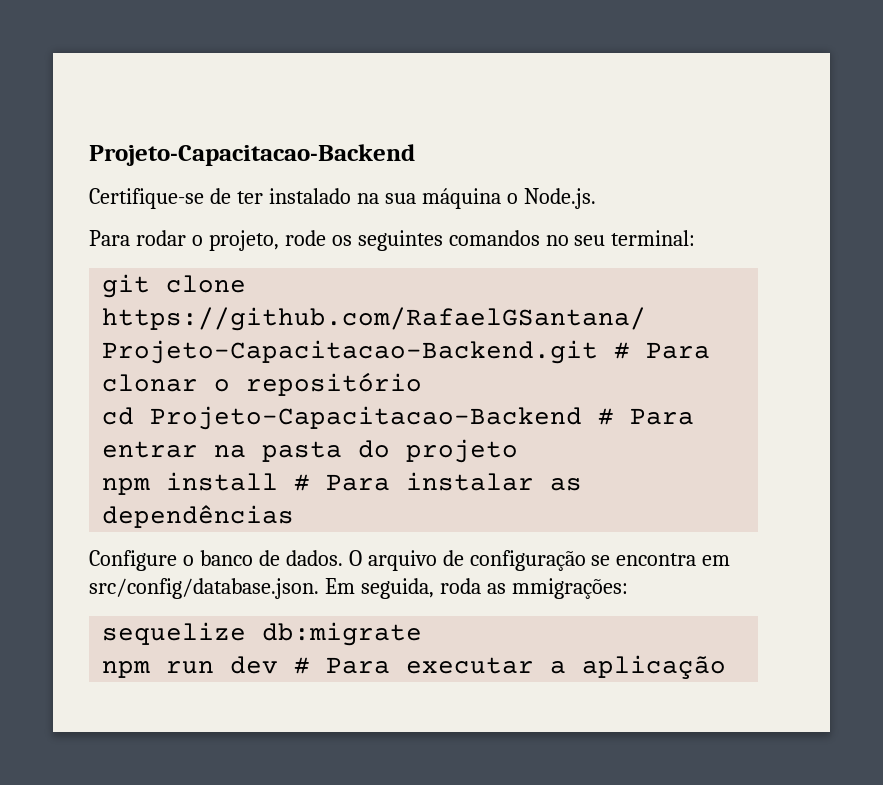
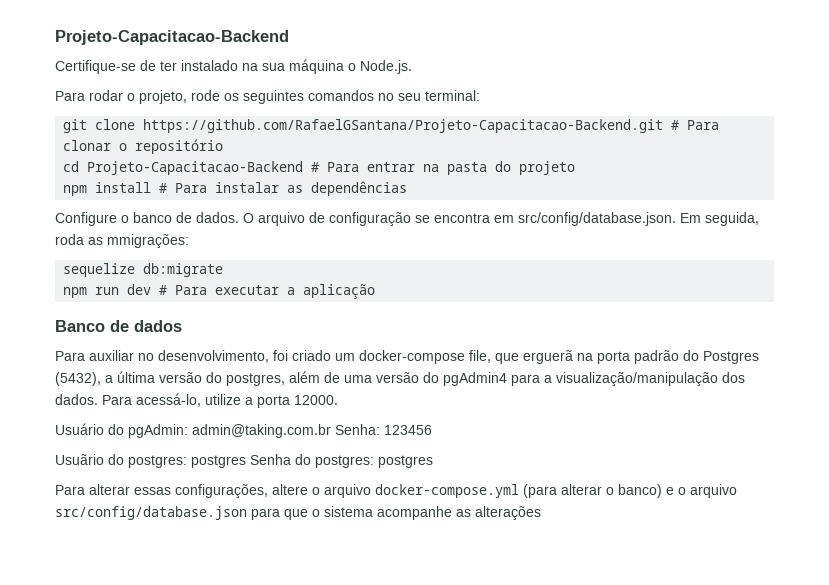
+ Banco de dados
+ Para auxiliar no desenvolvimento, foi criado um docker-compose file, que erguerã na porta padrão do Postgres (5432), a última versão do postgres, além de uma versão do pgAdmin4 para a visualização/manipulação dos dados. Para acessá-lo, utilize a porta 12000.
+ Usuário do pgAdmin: admin@taking.com.br Senha: 123456
+ Usuãrio do postgres: postgres Senha do postgres: postgres
+ Para alterar essas configurações, altere o arquivo docker-compose.yml (para alterar o banco) e o arquivo src/config/database.json para que o sistema acompanhe as alterações

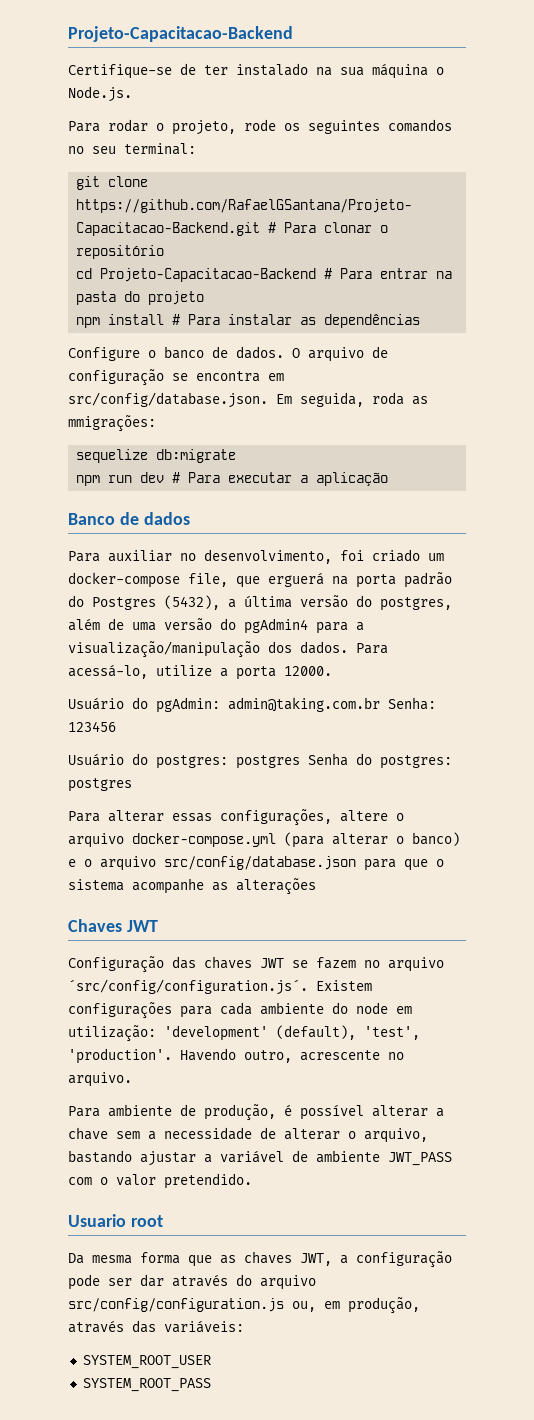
- Para auxiliar no desenvolvimento, foi criado um docker-compose file, que erguerã na porta padrão do Postgres (5432), a última versão do postgres, além de uma versão do pgAdmin4 para a visualização/manipulação dos dados.
+ Para auxiliar no desenvolvimento, foi criado um docker-compose file, que erguerá na porta padrão do Postgres (5432), a última versão do postgres, além de uma versão do pgAdmin4 para a visualização/manipulação dos dados.
- Usuãrio do postgres: postgres Senha do postgres: postgres
+ Usuário do postgres: postgres Senha do postgres: postgres
+ Chaves JWT
+ Configuração das chaves JWT se fazem no arquivo ´src/config/configuration.js´. Existem configurações para cada ambiente do node em utilização: 'development' (default), 'test', 'production'. Havendo outro, acrescente no arquivo.
+ Para ambiente de produção, é possível alterar a chave sem a necessidade de alterar o arquivo, bastando ajustar a variável de ambiente JWT_PASS com o valor pretendido.
+ Usuario root
+ Da mesma forma que as chaves JWT, a configuração pode ser dar através do arquivo src/config/configuration.js ou, em produção, através das variáveis:
+ SYSTEM_ROOT_USER
+ SYSTEM_ROOT_PASS

